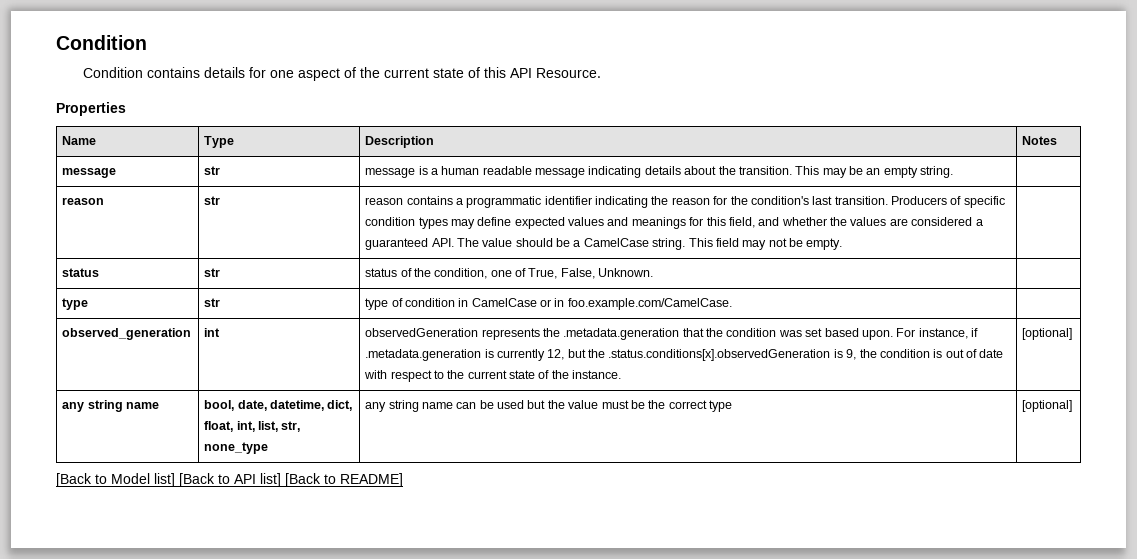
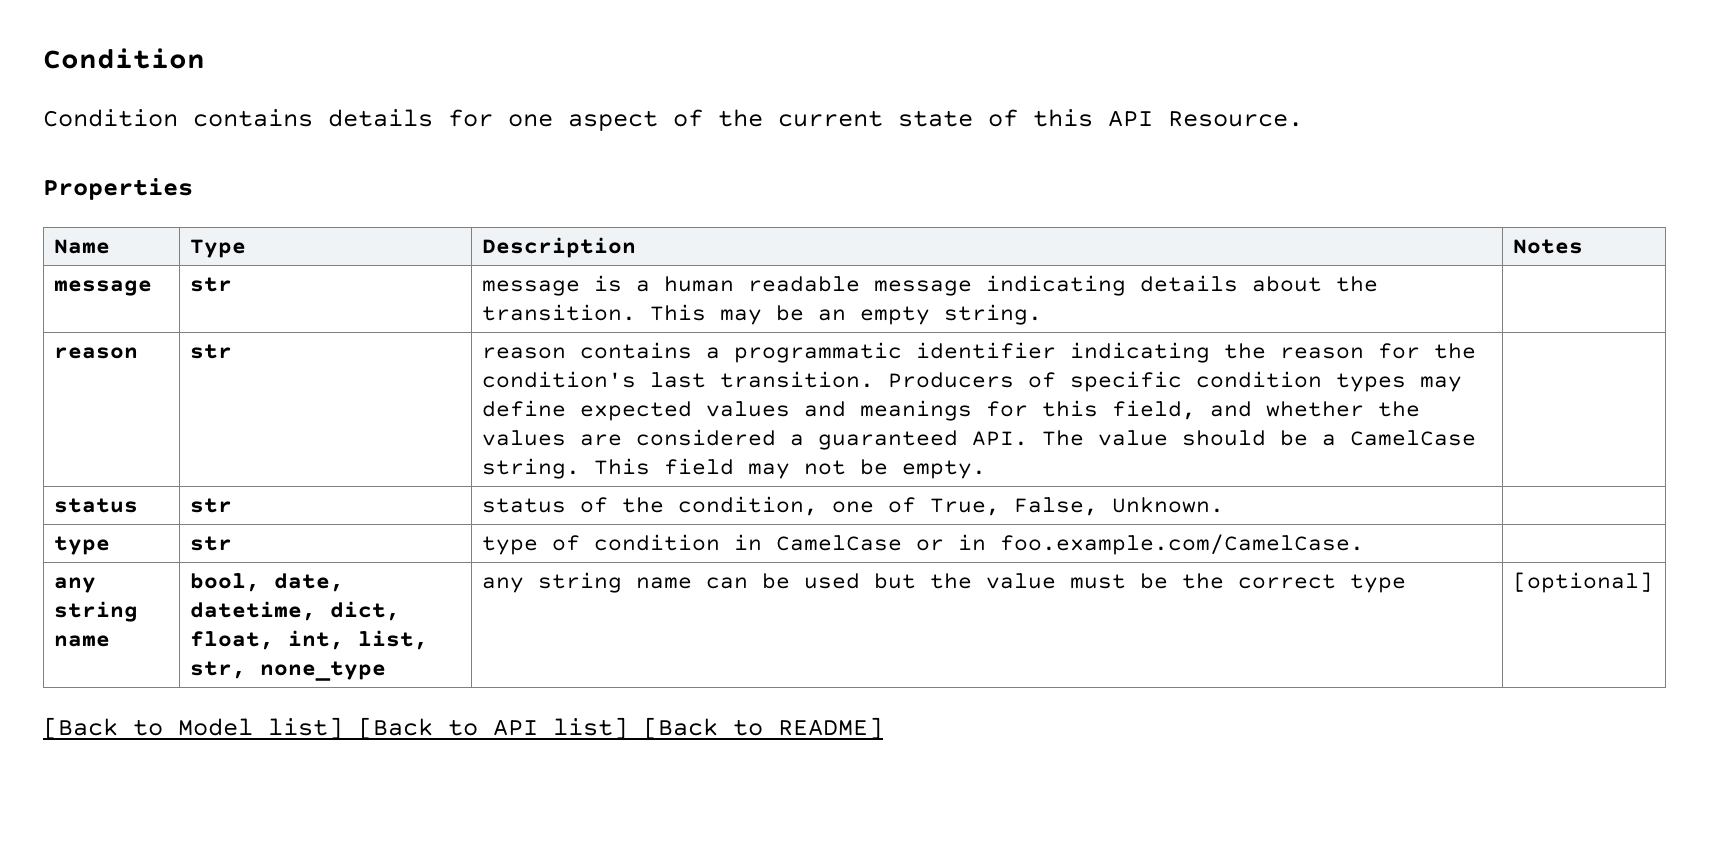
- observed_generation | int | observedGeneration represents the .metadata.generation that the condition was set based upon. For instance, if .metadata.generation is currently 12, but the .status.conditions[x].observedGeneration is 9, the condition is out of date with respect to the current state of the instance. | [optional]

